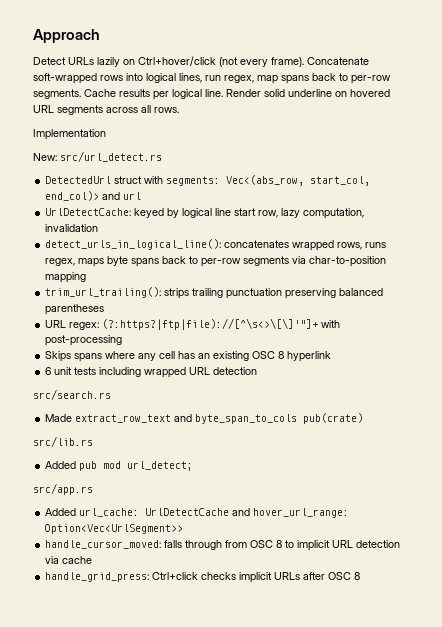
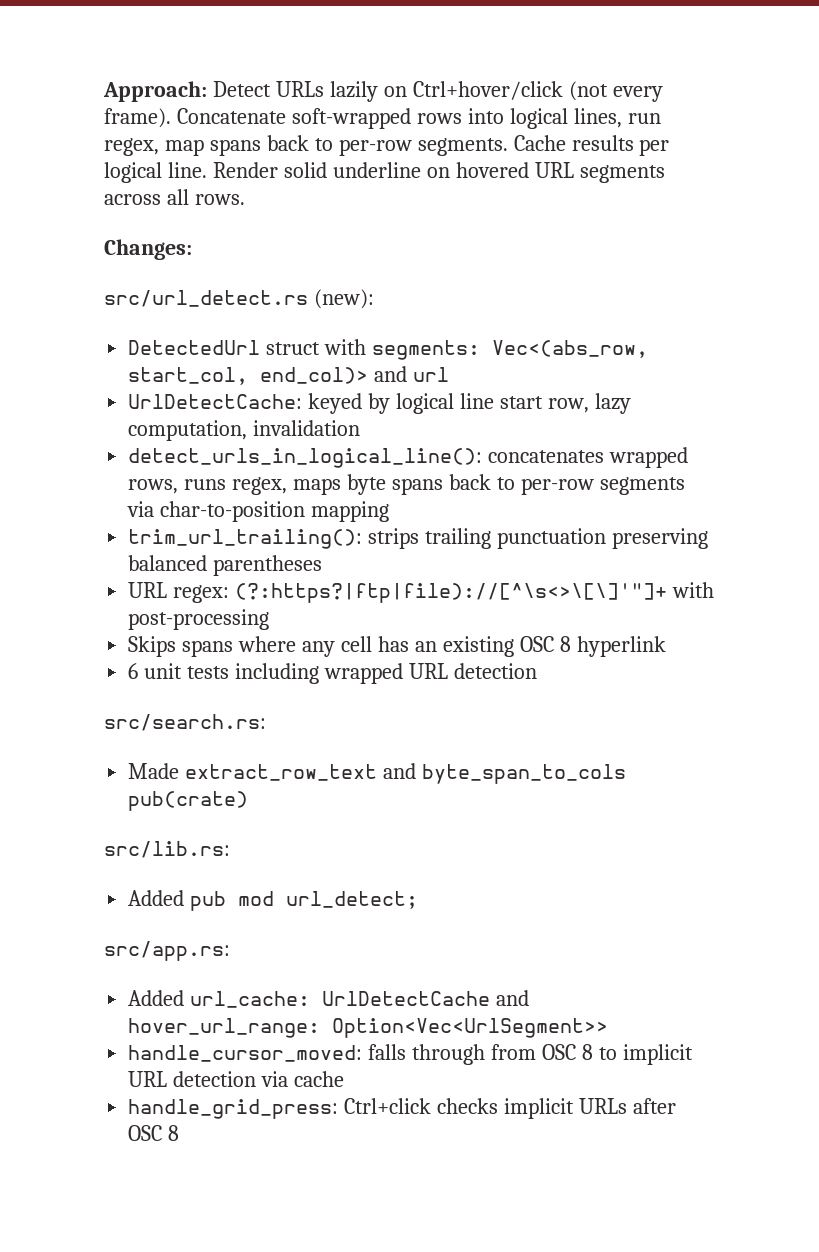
- Approach
- Detect URLs lazily on Ctrl+hover/click (not every frame).
+ Approach: Detect URLs lazily on Ctrl+hover/click (not every frame).
- Implementation
- New: src/url_detect.rs
+ Changes:
+ src/url_detect.rs (new):
- src/search.rs
+ src/search.rs:
- src/lib.rs
+ src/lib.rs:
- src/app.rs
+ src/app.rs:

